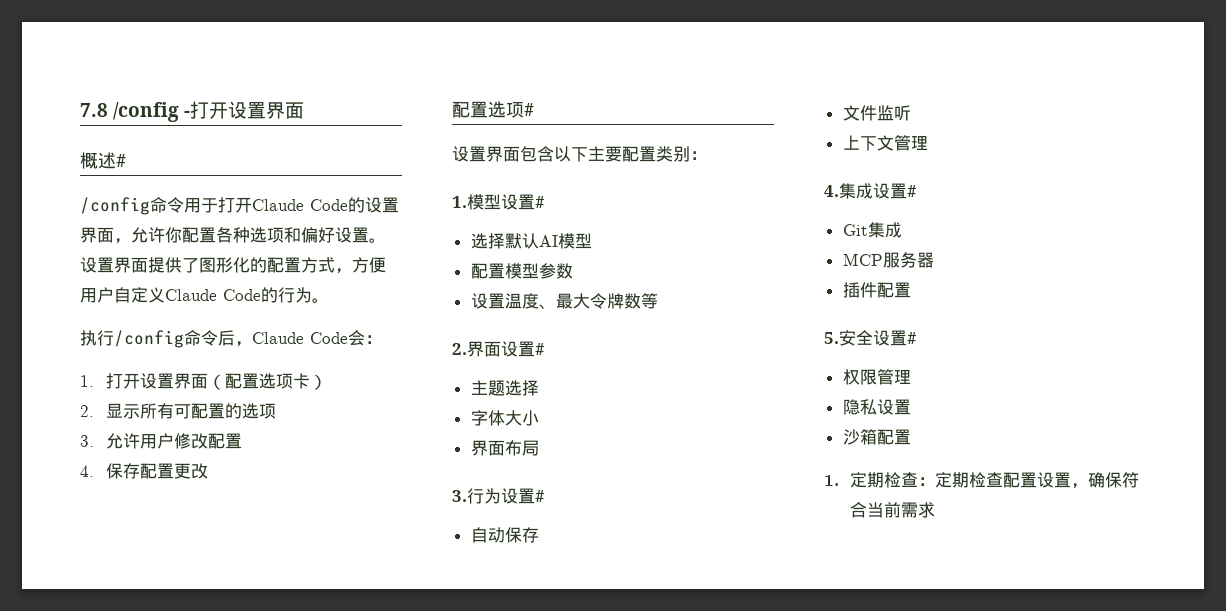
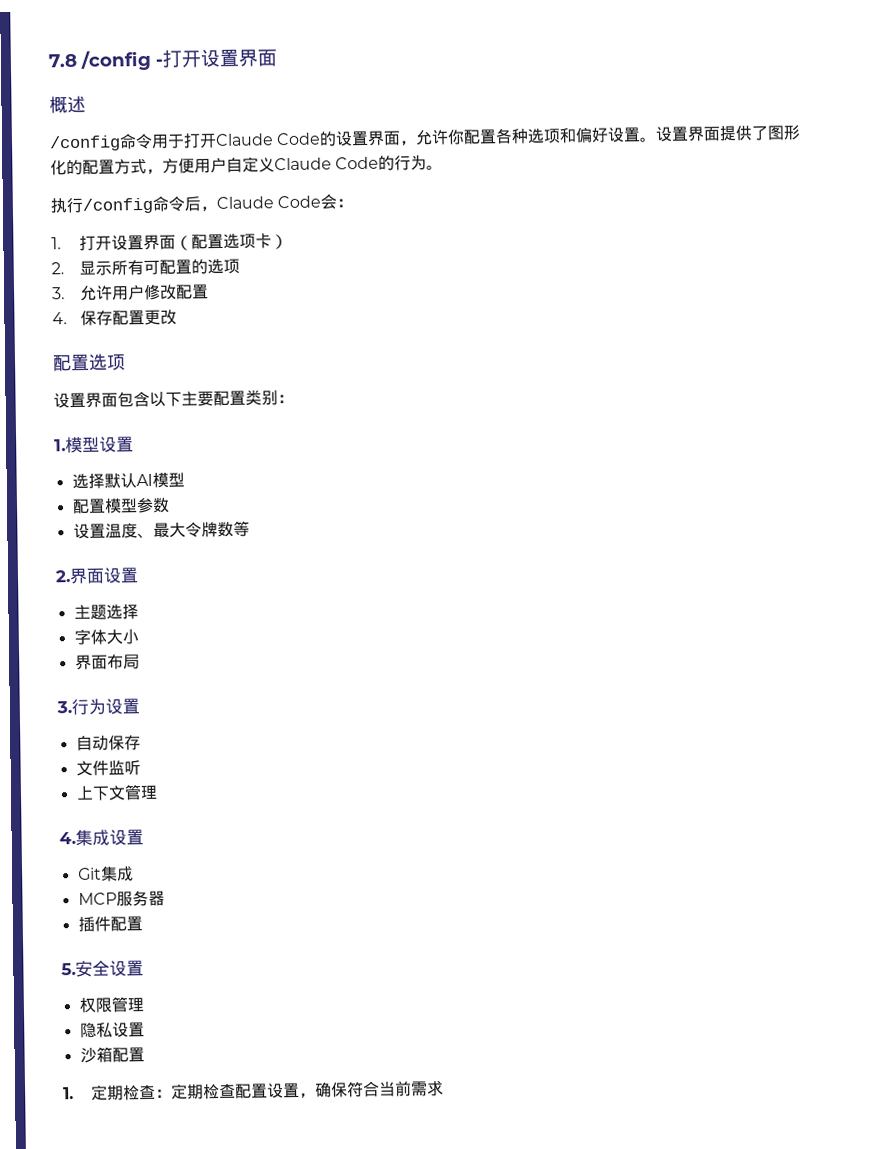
- 概述#
+ 概述
  4.保存配置更改
- 配置选项#
+ 配置选项
- 1.模型设置#
+ 1.模型设置
- 2.界面设置#
+ 2.界面设置
- 3.行为设置#
+ 3.行为设置
- 4.集成设置#
+ 4.集成设置
- 5.安全设置#
+ 5.安全设置

